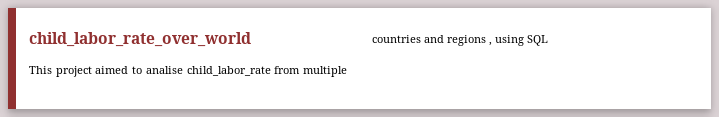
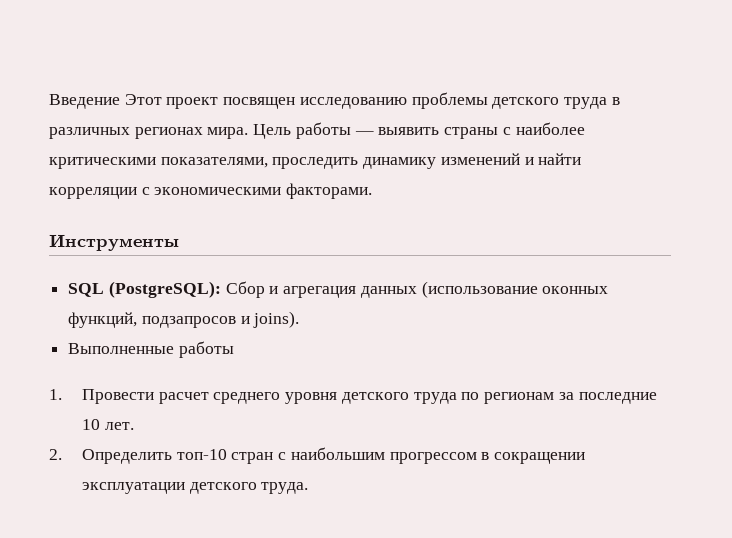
- child_labor_rate_over_world
- This project aimed to analise child_labor_rate from multiple countries and regions , using SQL
+ Введение Этот проект посвящен исследованию проблемы детского труда в различных регионах мира. Цель работы — выявить страны с наиболее критическими показателями, проследить динамику изменений и найти корреляции с экономическими факторами.
+ Инструменты
+ SQL (PostgreSQL): Сбор и агрегация данных (использование оконных функций, подзапросов и joins).
+ Выполненные работы
+ 1. Провести расчет среднего уровня детского труда по регионам за последние 10 лет.
+ 2. Определить топ-10 стран с наибольшим прогрессом в сокращении эксплуатации детского труда.

